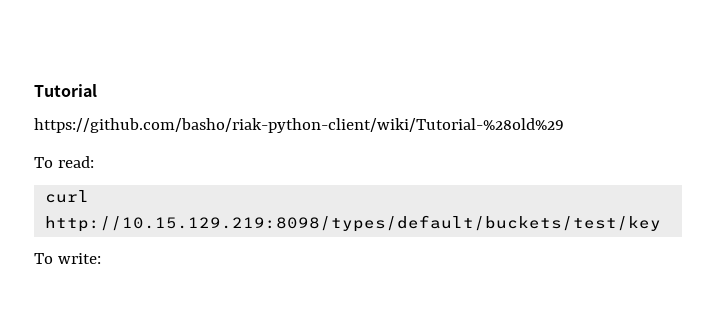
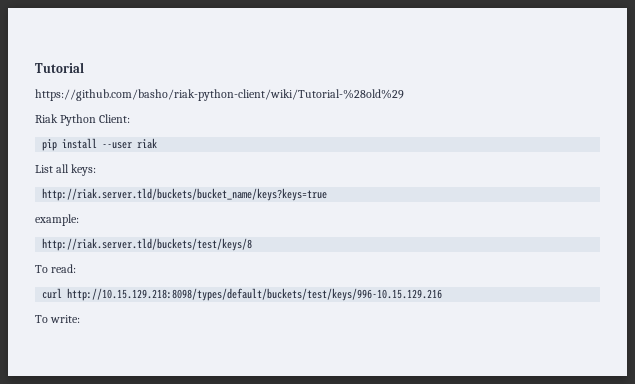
+ Riak Python Client:
+ pip install --user riak
+ List all keys:
+ http://riak.server.tld/buckets/bucket_name/keys?keys=true
+ example:
+ http://riak.server.tld/buckets/test/keys/8
- curl http://10.15.129.219:8098/types/default/buckets/test/key
+ curl http://10.15.129.218:8098/types/default/buckets/test/keys/996-10.15.129.216

